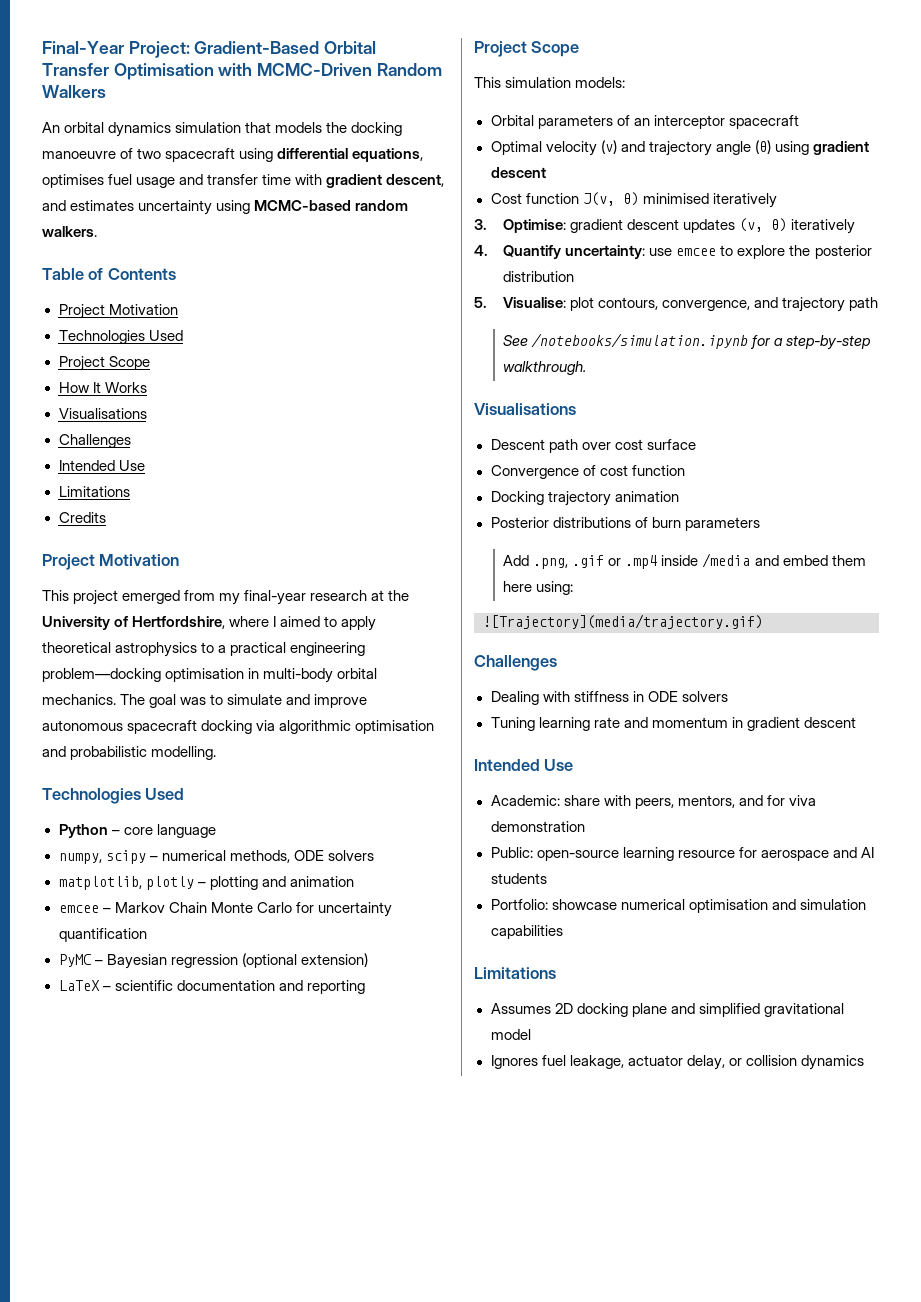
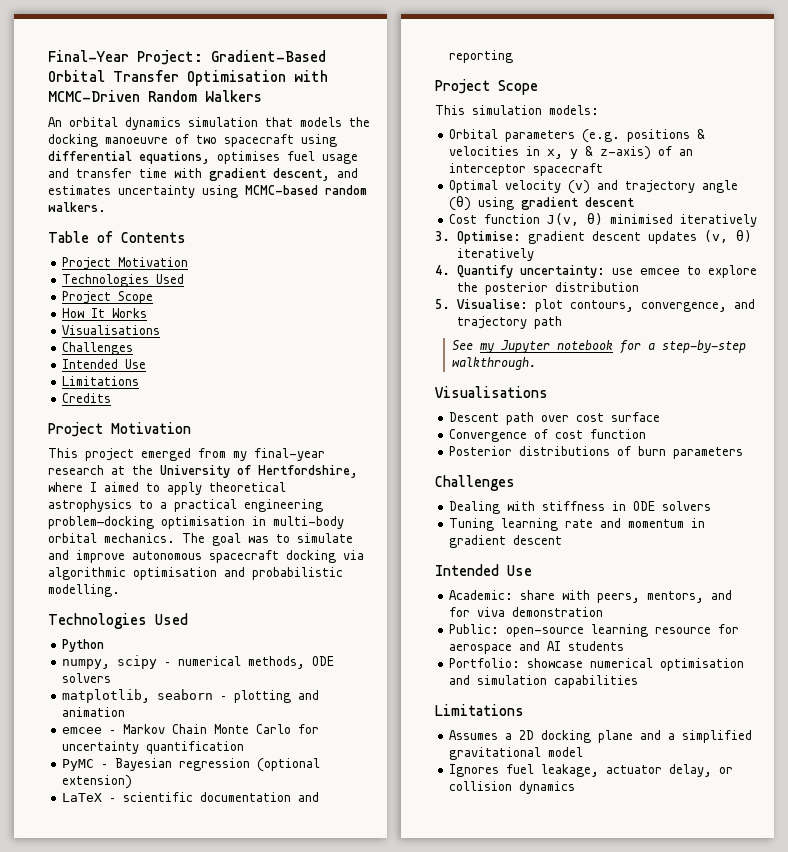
- Python – core language
+ Python
- matplotlib, plotly – plotting and animation
+ matplotlib, seaborn – plotting and animation
- Orbital parameters of an interceptor spacecraft
+ Orbital parameters (e.g. positions & velocities in x, y & z-axis) of an interceptor spacecraft
- See /notebooks/simulation.ipynb for a step-by-step walkthrough.
+ See my Jupyter notebook for a step-by-step walkthrough.
- Docking trajectory animation
- Add .png, .gif or .mp4 inside /media and embed them here using:
- ![Trajectory](media/trajectory.gif)
- Assumes 2D docking plane and simplified gravitational model
+ Assumes a 2D docking plane and a simplified gravitational model

